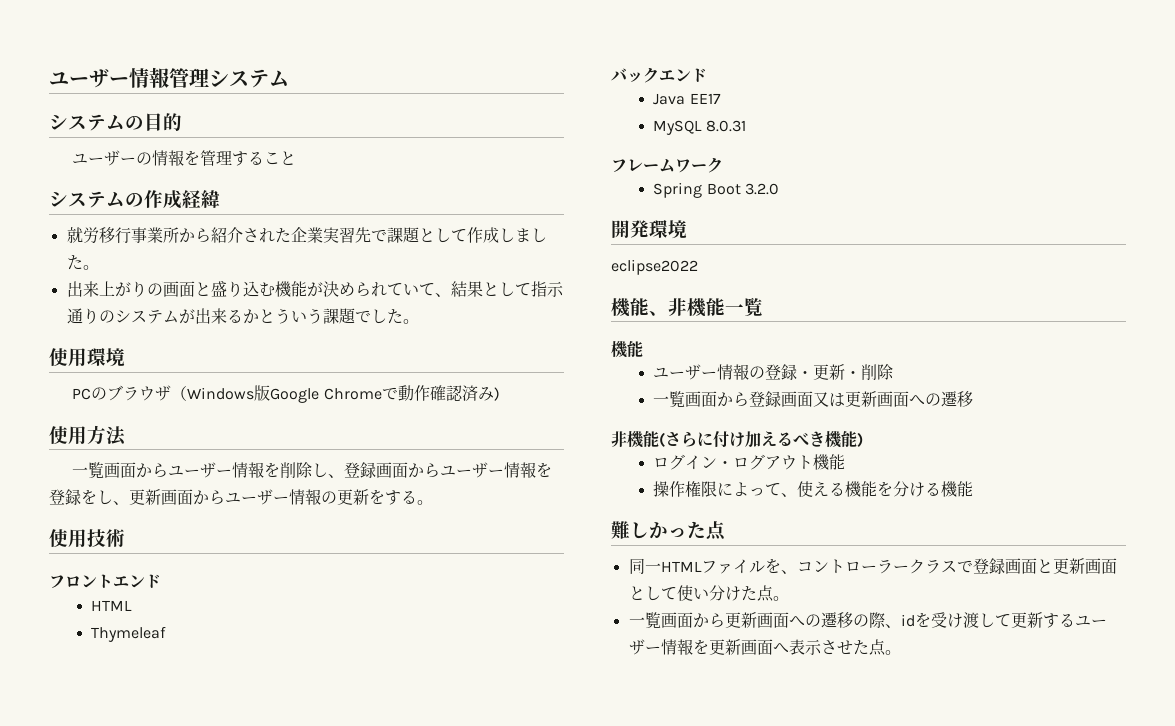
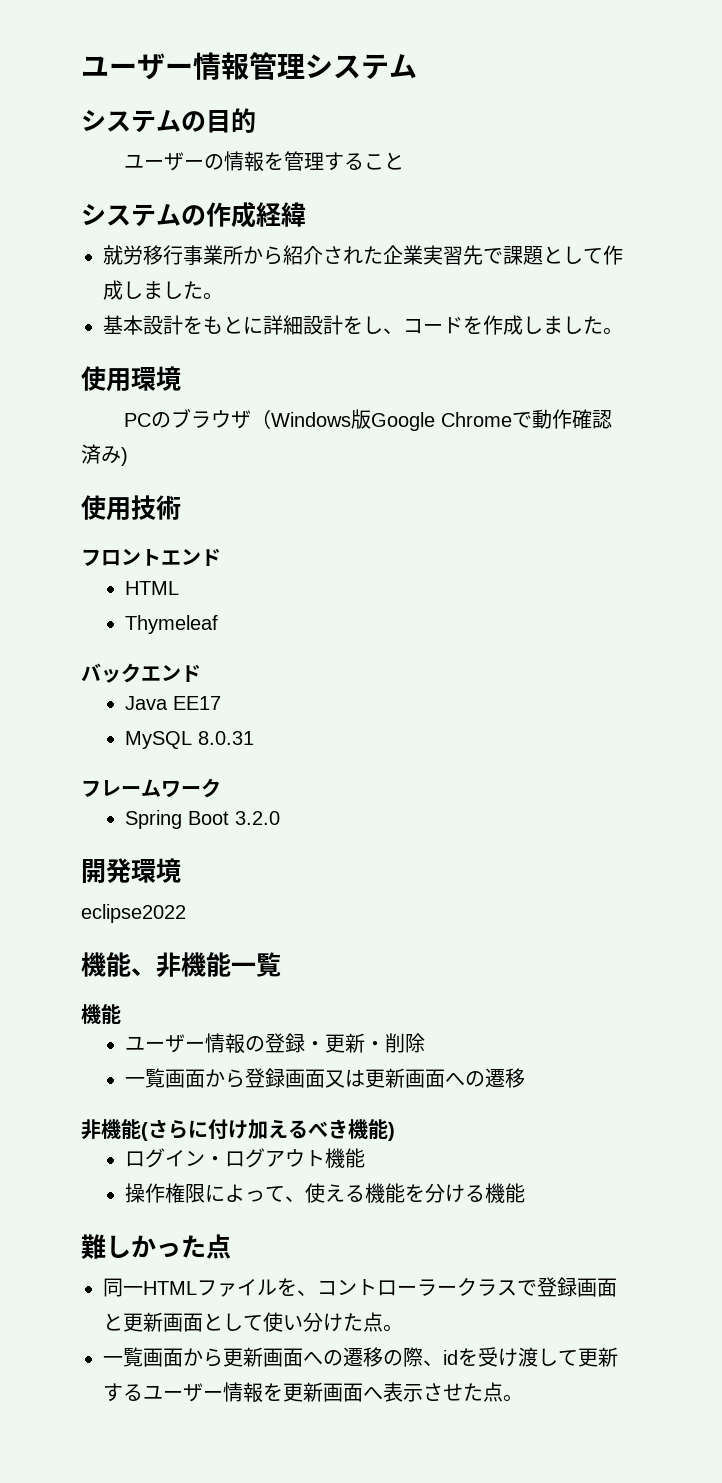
- 出来上がりの画面と盛り込む機能が決められていて、結果として指示通りのシステムが出来るかとういう課題でした。
+ 基本設計をもとに詳細設計をし、コードを作成しました。
- 使用方法
- 一覧画面からユーザー情報を削除し、登録画面からユーザー情報を登録をし、更新画面からユーザー情報の更新をする。

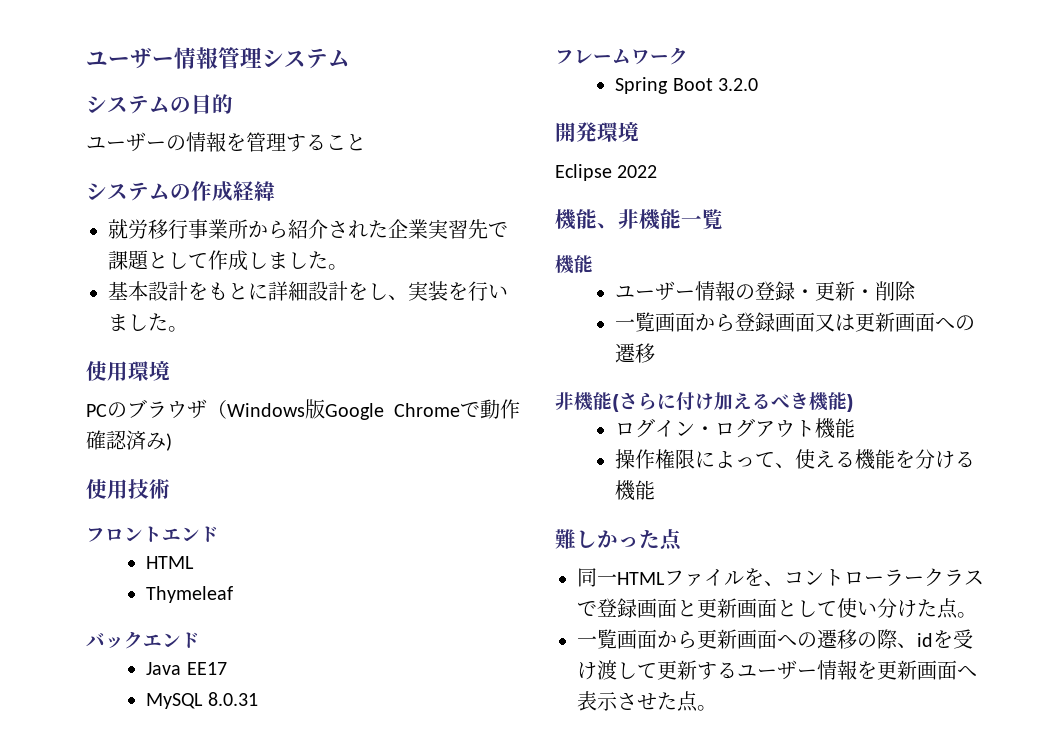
- 基本設計をもとに詳細設計をし、コードを作成しました。
+ 基本設計をもとに詳細設計をし、実装を行いました。
- eclipse2022
+ Eclipse 2022

